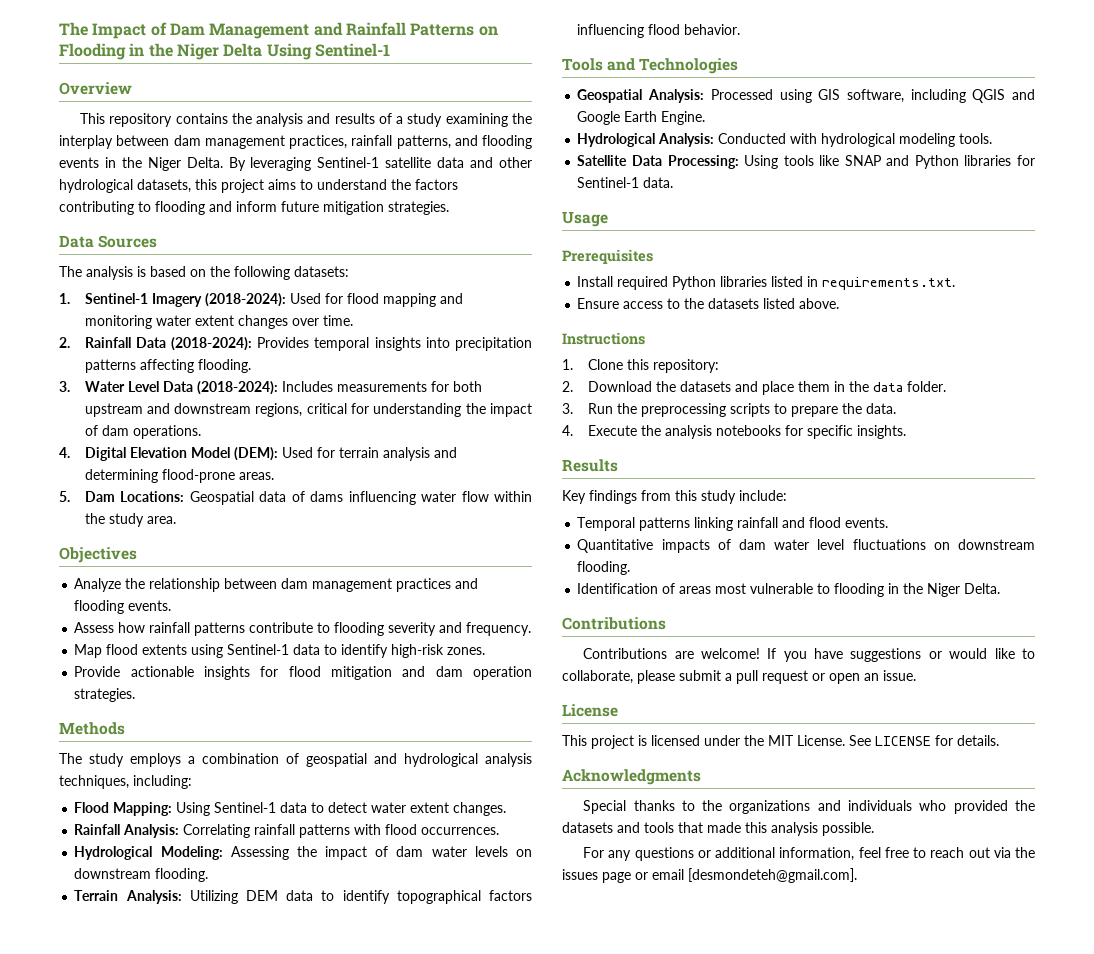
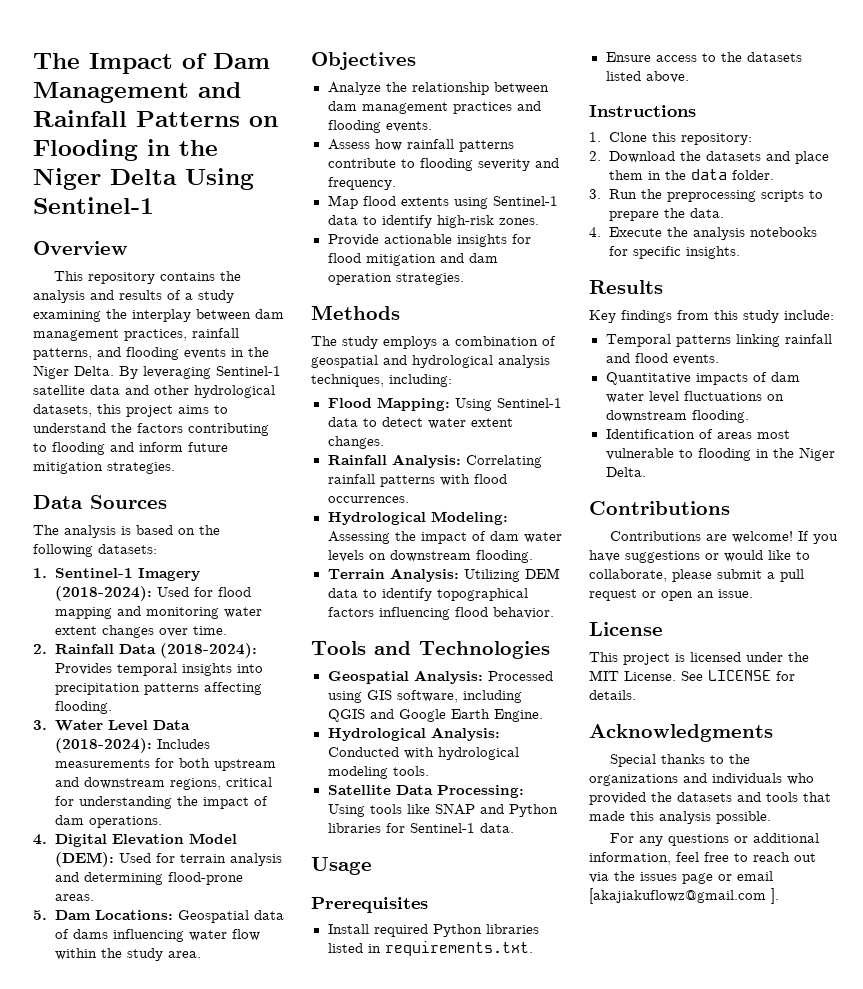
- For any questions or additional information, feel free to reach out via the issues page or email [desmondeteh@gmail.com].
+ For any questions or additional information, feel free to reach out via the issues page or email [akajiakuflowz@gmail.com ].

